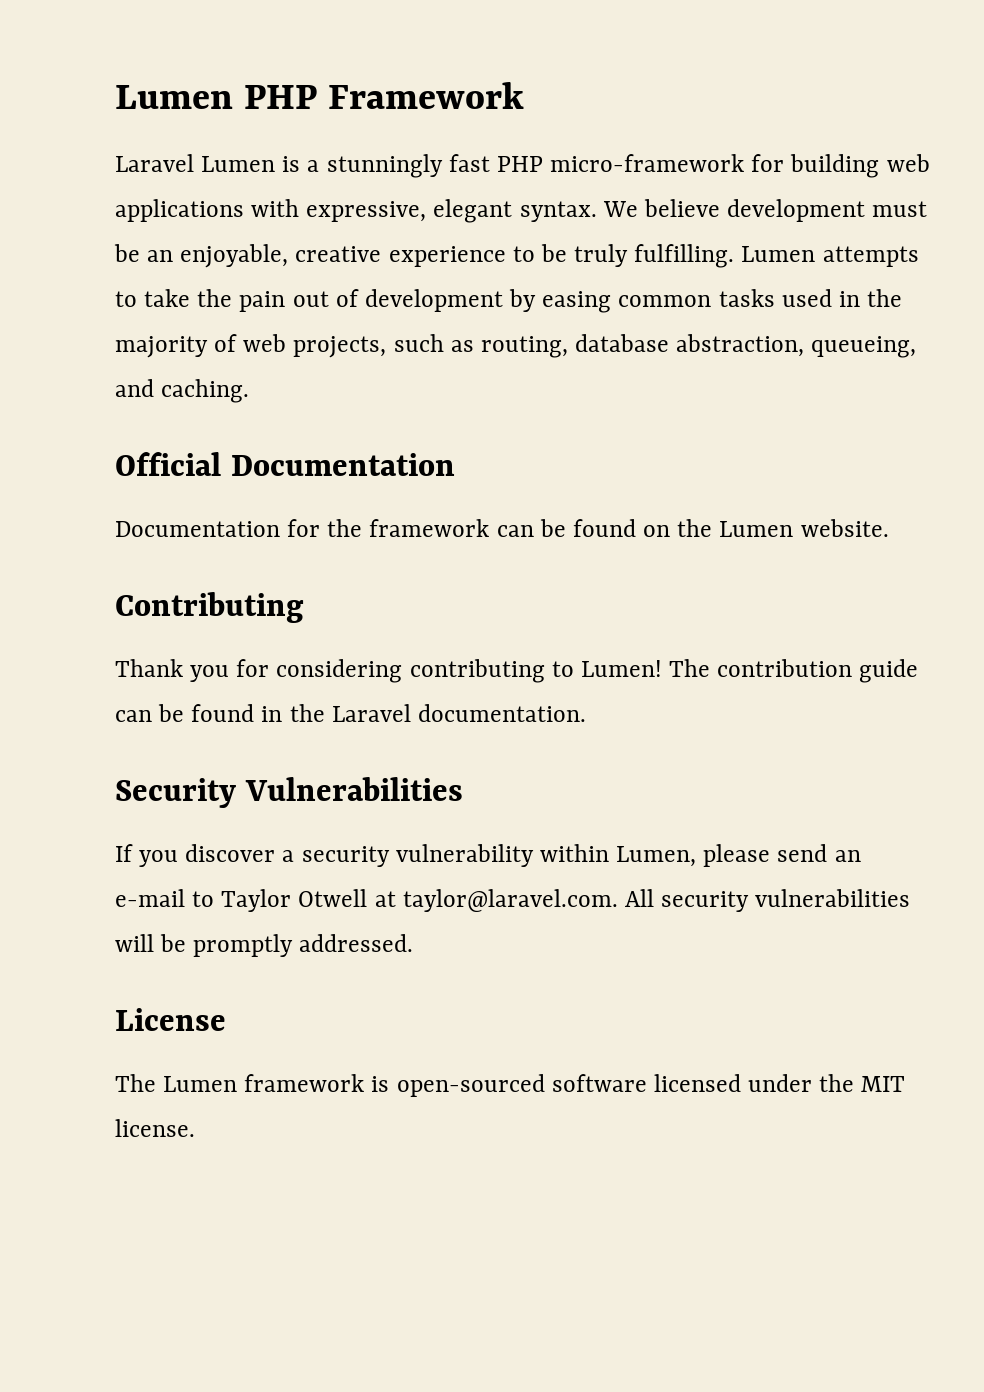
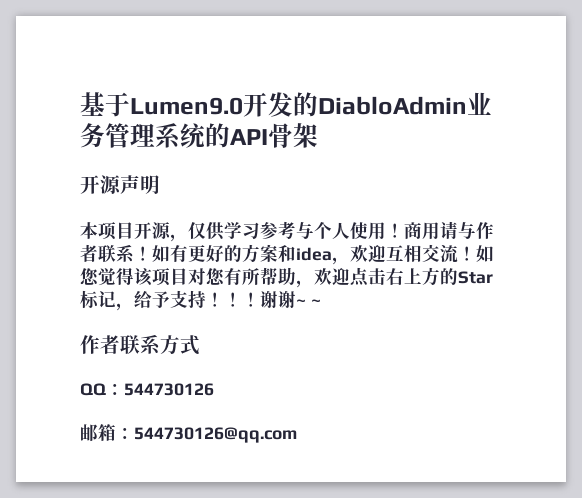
- Lumen PHP Framework
- Laravel Lumen is a stunningly fast PHP micro-framework for building web applications with expressive, elegant syntax. We believe development must be an enjoyable, creative experience to be truly fulfilling. Lumen attempts to take the pain out of development by easing common tasks used in the majority of web projects, such as routing, database abstraction, queueing, and caching.
- Official Documentation
- Documentation for the framework can be found on the Lumen website.
- Contributing
- Thank you for considering contributing to Lumen! The contribution guide can be found in the Laravel documentation.
- Security Vulnerabilities
- If you discover a security vulnerability within Lumen, please send an e-mail to Taylor Otwell at taylor@laravel.com. All security vulnerabilities will be promptly addressed.
- License
- The Lumen framework is open-sourced software licensed under the MIT license.
+ 基于Lumen9.0开发的DiabloAdmin业务管理系统的API骨架
+ 开源声明
+ 本项目开源，仅供学习参考与个人使用！商用请与作者联系！如有更好的方案和idea，欢迎互相交流！如您觉得该项目对您有所帮助，欢迎点击右上方的Star标记，给予支持！！！谢谢~ ~
+ 作者联系方式
+ QQ：544730126
+ 邮箱：544730126@qq.com

